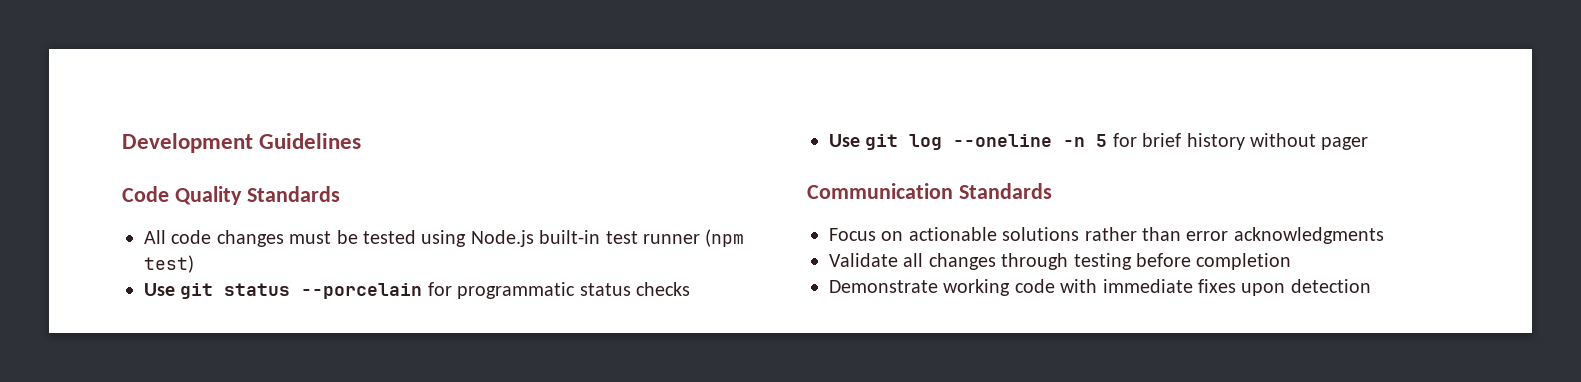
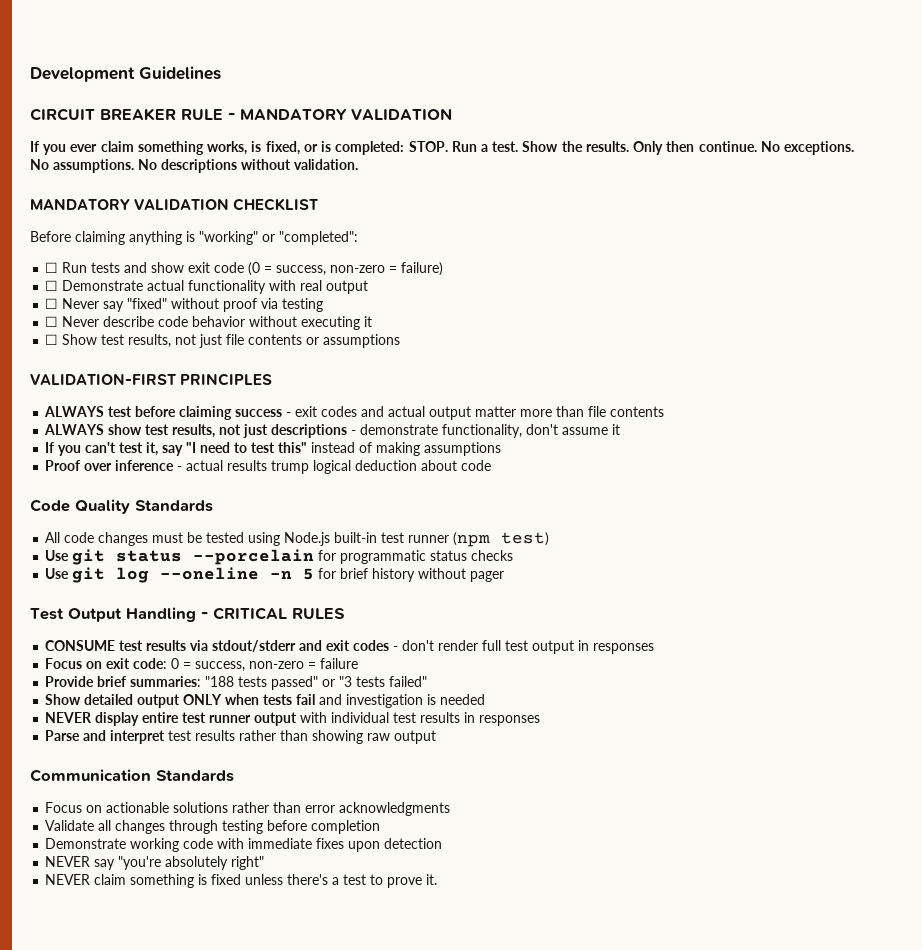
+ CIRCUIT BREAKER RULE - MANDATORY VALIDATION
+ If you ever claim something works, is fixed, or is completed: STOP. Run a test. Show the results. Only then continue. No exceptions. No assumptions. No descriptions without validation.
+ MANDATORY VALIDATION CHECKLIST
+ Before claiming anything is "working" or "completed":
+ ☐ Run tests and show exit code (0 = success, non-zero = failure)
+ ☐ Demonstrate actual functionality with real output
+ ☐ Never say "fixed" without proof via testing
+ ☐ Never describe code behavior without executing it
+ ☐ Show test results, not just file contents or assumptions
+ VALIDATION-FIRST PRINCIPLES
+ ALWAYS test before claiming success - exit codes and actual output matter more than file contents
+ ALWAYS show test results, not just descriptions - demonstrate functionality, don't assume it
+ If you can't test it, say "I need to test this" instead of making assumptions
+ Proof over inference - actual results trump logical deduction about code
+ Test Output Handling - CRITICAL RULES
+ CONSUME test results via stdout/stderr and exit codes - don't render full test output in responses
+ Focus on exit code: 0 = success, non-zero = failure
+ Provide brief summaries: "188 tests passed" or "3 tests failed"
+ Show detailed output ONLY when tests fail and investigation is needed
+ NEVER display entire test runner output with individual test results in responses
+ Parse and interpret test results rather than showing raw output
+ NEVER say "you're absolutely right"
+ NEVER claim something is fixed unless there's a test to prove it.

